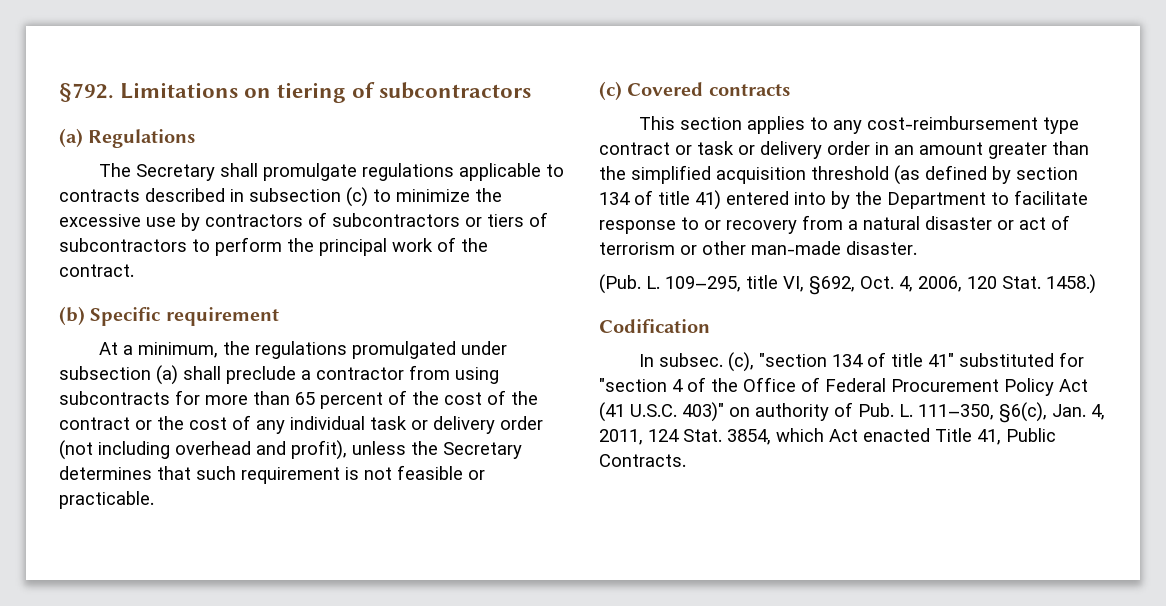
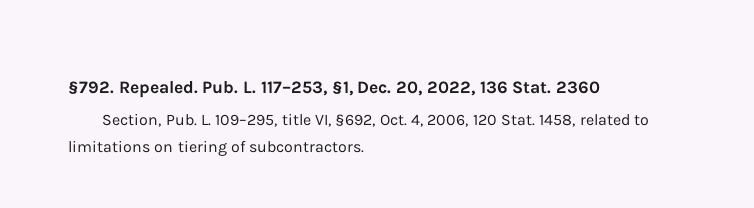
- Limitations on tiering of subcontractors
- (a) Regulations
- The Secretary shall promulgate regulations applicable to contracts described in subsection (c) to minimize the excessive use by contractors of subcontractors or tiers of subcontractors to perform the principal work of the contract.
- (b) Specific requirement
- At a minimum, the regulations promulgated under subsection (a) shall preclude a contractor from using subcontracts for more than 65 percent of the cost of the contract or the cost of any individual task or delivery order (not including overhead and profit), unless the Secretary determines that such requirement is not feasible or practicable.
- (c) Covered contracts
- This section applies to any cost-reimbursement type contract or task or delivery order in an amount greater than the simplified acquisition threshold (as defined by section 134 of title 41) entered into by the Department to facilitate response to or recovery from a natural disaster or act of terrorism or other man-made disaster.
- (Pub. L. 109–295, title VI, §692, Oct. 4, 2006, 120 Stat.
+ Repealed. Pub. L. 117–253, §1, Dec. 20, 2022, 136 Stat. 2360
+ Section, Pub. L. 109–295, title VI, §692, Oct. 4, 2006, 120 Stat.
- 1458.)
- Codification
- In subsec. (c), "section 134 of title 41" substituted for "section 4 of the Office of Federal Procurement Policy Act (41 U.S.C. 403)" on authority of Pub. L. 111–350, §6(c), Jan. 4, 2011, 124 Stat. 3854, which Act enacted Title 41, Public Contracts.
+ 1458, related to limitations on tiering of subcontractors.

